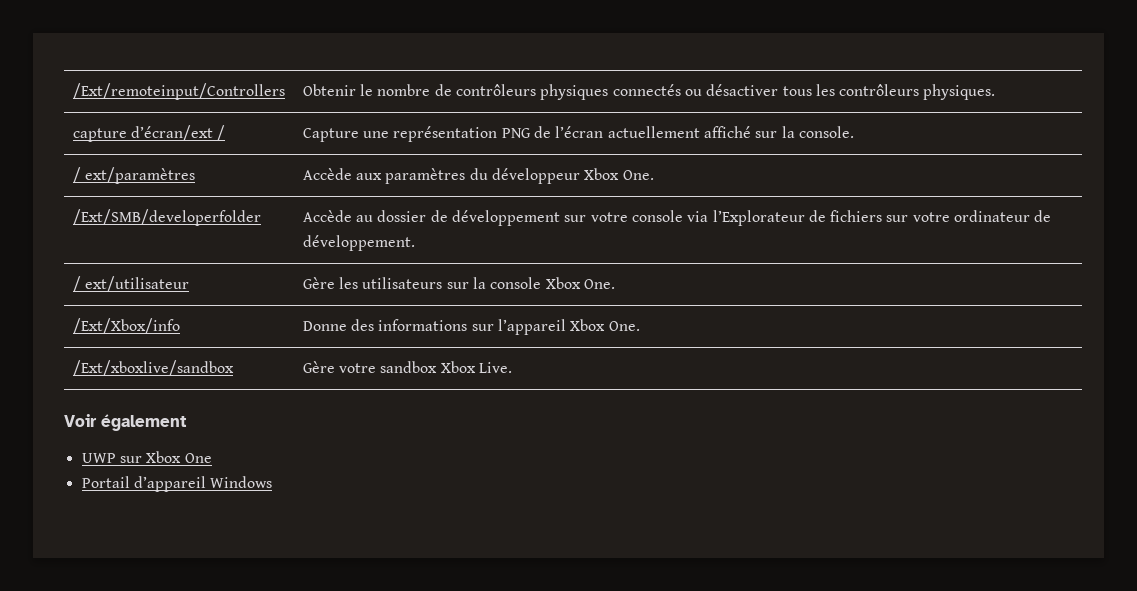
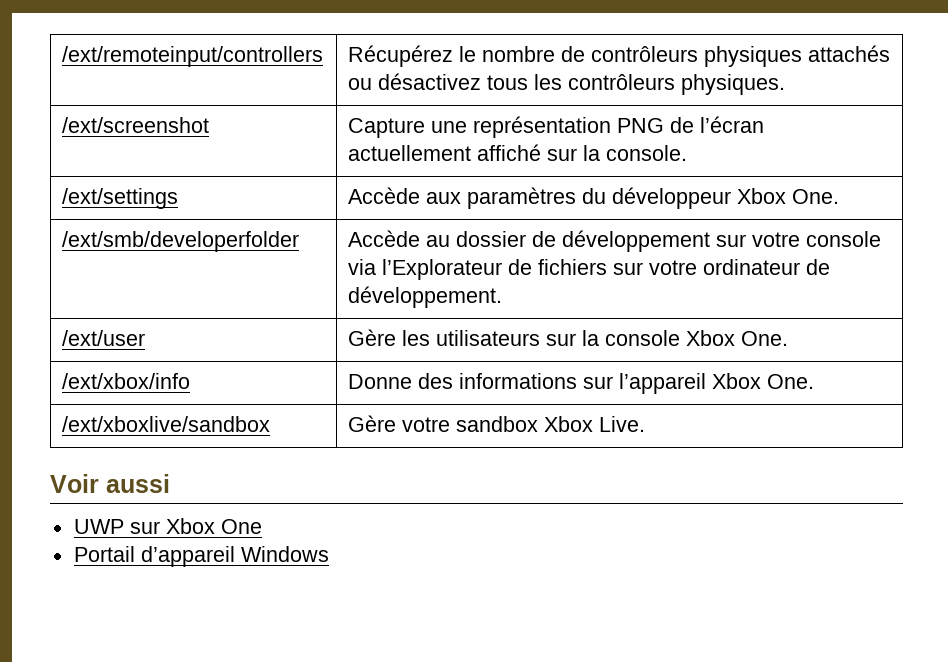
- /Ext/remoteinput/Controllers | Obtenir le nombre de contrôleurs physiques connectés ou désactiver tous les contrôleurs physiques.
+ /ext/remoteinput/controllers | Récupérez le nombre de contrôleurs physiques attachés ou désactivez tous les contrôleurs physiques.
- capture d’écran/ext / | Capture une représentation PNG de l’écran actuellement affiché sur la console.
+ /ext/screenshot | Capture une représentation PNG de l’écran actuellement affiché sur la console.
- / ext/paramètres | Accède aux paramètres du développeur Xbox One.
+ /ext/settings | Accède aux paramètres du développeur Xbox One.
- /Ext/SMB/developerfolder | Accède au dossier de développement sur votre console via l’Explorateur de fichiers sur votre ordinateur de développement.
+ /ext/smb/developerfolder | Accède au dossier de développement sur votre console via l’Explorateur de fichiers sur votre ordinateur de développement.
- / ext/utilisateur | Gère les utilisateurs sur la console Xbox One.
+ /ext/user | Gère les utilisateurs sur la console Xbox One.
- /Ext/Xbox/info | Donne des informations sur l’appareil Xbox One.
+ /ext/xbox/info | Donne des informations sur l’appareil Xbox One.
- /Ext/xboxlive/sandbox | Gère votre sandbox Xbox Live.
+ /ext/xboxlive/sandbox | Gère votre sandbox Xbox Live.
- Voir également
+ Voir aussi

